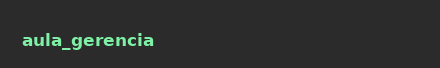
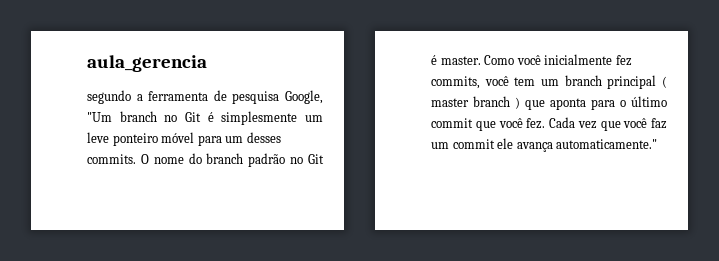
+ segundo a ferramenta de pesquisa Google, "Um branch no Git é simplesmente um leve ponteiro móvel para um desses commits. O nome do branch padrão no Git é master. Como você inicialmente fez commits, você tem um branch principal ( master branch ) que aponta para o último commit que você fez. Cada vez que você faz um commit ele avança automaticamente."

